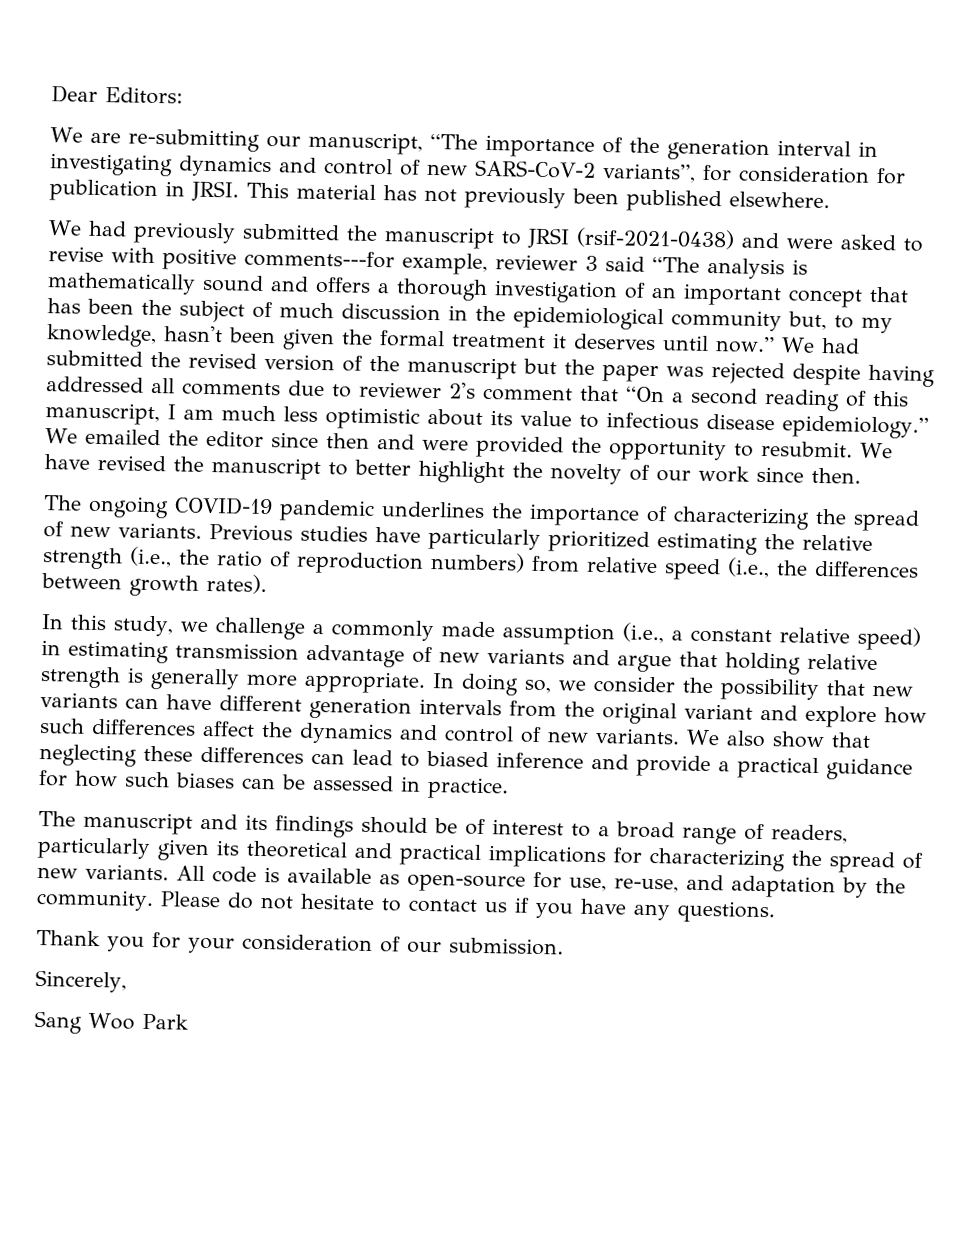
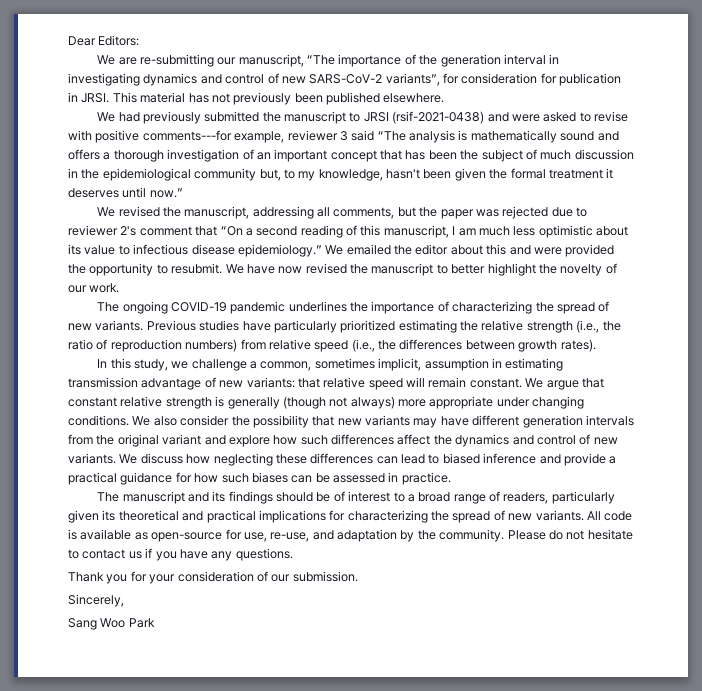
- We had previously submitted the manuscript to JRSI (rsif-2021-0438) and were asked to revise with positive comments---for example, reviewer 3 said “The analysis is mathematically sound and offers a thorough investigation of an important concept that has been the subject of much discussion in the epidemiological community but, to my knowledge, hasn't been given the formal treatment it deserves until now.” We had submitted the revised version of the manuscript but the paper was rejected despite having addressed all comments due to reviewer 2's comment that “On a second reading of this manuscript, I am much less optimistic about its value to infectious disease epidemiology.”
+ We had previously submitted the manuscript to JRSI (rsif-2021-0438) and were asked to revise with positive comments---for example, reviewer 3 said “The analysis is mathematically sound and offers a thorough investigation of an important concept that has been the subject of much discussion in the epidemiological community but, to my knowledge, hasn't been given the formal treatment it deserves until now.”
+ We revised the manuscript, addressing all comments, but the paper was rejected due to reviewer 2's comment that “On a second reading of this manuscript, I am much less optimistic about its value to infectious disease epidemiology.”
- We emailed the editor since then and were provided the opportunity to resubmit.
+ We emailed the editor about this and were provided the opportunity to resubmit.
- We have revised the manuscript to better highlight the novelty of our work since then.
+ We have now revised the manuscript to better highlight the novelty of our work.
- In this study, we challenge a commonly made assumption (i.e., a constant relative speed) in estimating transmission advantage of new variants and argue that holding relative strength is generally more appropriate. In doing so, we consider the possibility that new variants can have different generation intervals from the original variant and explore how such differences affect the dynamics and control of new variants.
+ In this study, we challenge a common, sometimes implicit, assumption in estimating transmission advantage of new variants: that relative speed will remain constant. We argue that constant relative strength is generally (though not always) more appropriate under changing conditions. We also consider the possibility that new variants may have different generation intervals from the original variant and explore how such differences affect the dynamics and control of new variants.
- We also show that neglecting these differences can lead to biased inference and provide a practical guidance for how such biases can be assessed in practice.
+ We discuss how neglecting these differences can lead to biased inference and provide a practical guidance for how such biases can be assessed in practice.

